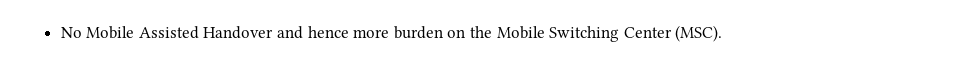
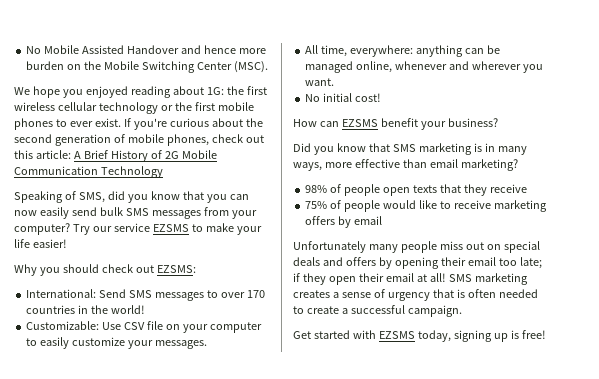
+ We hope you enjoyed reading about 1G: the first wireless cellular technology or the first mobile phones to ever exist. If you're curious about the second generation of mobile phones, check out this article: A Brief History of 2G Mobile Communication Technology
+ Speaking of SMS, did you know that you can now easily send bulk SMS messages from your computer? Try our service EZSMS to make your life easier!
+ Why you should check out EZSMS:
+ International: Send SMS messages to over 170 countries in the world!
+ Customizable: Use CSV file on your computer to easily customize your messages.
+ All time, everywhere: anything can be managed online, whenever and wherever you want.
+ No initial cost!
+ How can EZSMS benefit your business?
+ Did you know that SMS marketing is in many ways, more effective than email marketing?
+ 98% of people open texts that they receive
+ 75% of people would like to receive marketing offers by email
+ Unfortunately many people miss out on special deals and offers by opening their email too late; if they open their email at all! SMS marketing creates a sense of urgency that is often needed to create a successful campaign.
+ Get started with EZSMS today, signing up is free!

